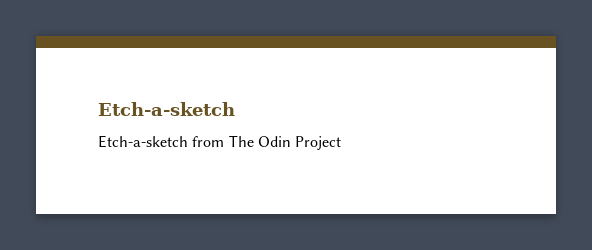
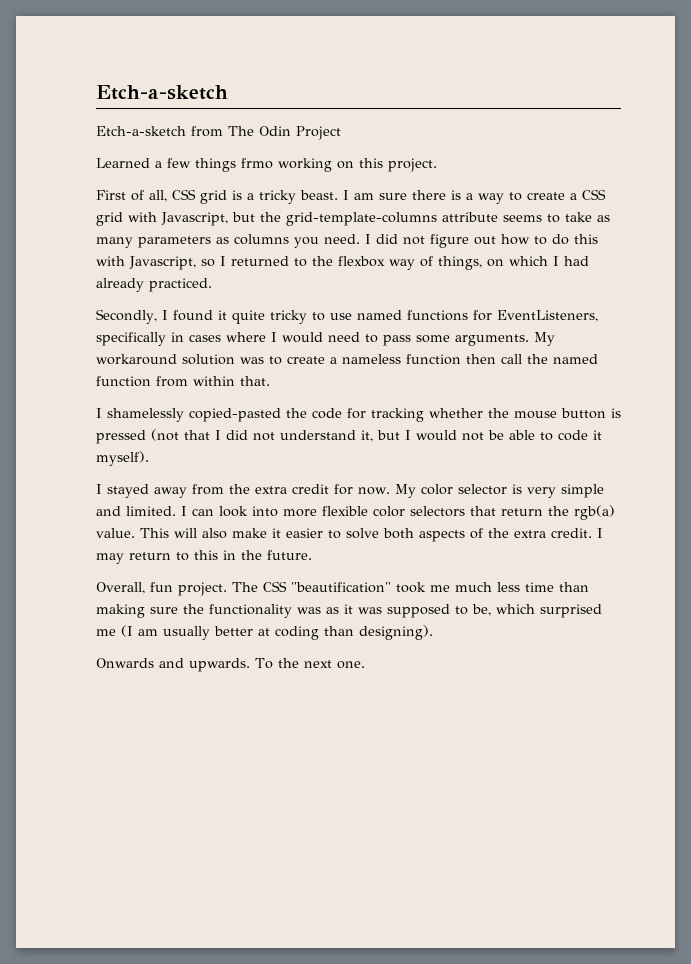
+ Learned a few things frmo working on this project.
+ First of all, CSS grid is a tricky beast. I am sure there is a way to create a CSS grid with Javascript, but the grid-template-columns attribute seems to take as many parameters as columns you need. I did not figure out how to do this with Javascript, so I returned to the flexbox way of things, on which I had already practiced.
+ Secondly, I found it quite tricky to use named functions for EventListeners, specifically in cases where I would need to pass some arguments. My workaround solution was to create a nameless function then call the named function from within that.
+ I shamelessly copied-pasted the code for tracking whether the mouse button is pressed (not that I did not understand it, but I would not be able to code it myself).
+ I stayed away from the extra credit for now. My color selector is very simple and limited. I can look into more flexible color selectors that return the rgb(a) value. This will also make it easier to solve both aspects of the extra credit. I may return to this in the future.
+ Overall, fun project. The CSS "beautification" took me much less time than making sure the functionality was as it was supposed to be, which surprised me (I am usually better at coding than designing).
+ Onwards and upwards. To the next one.

